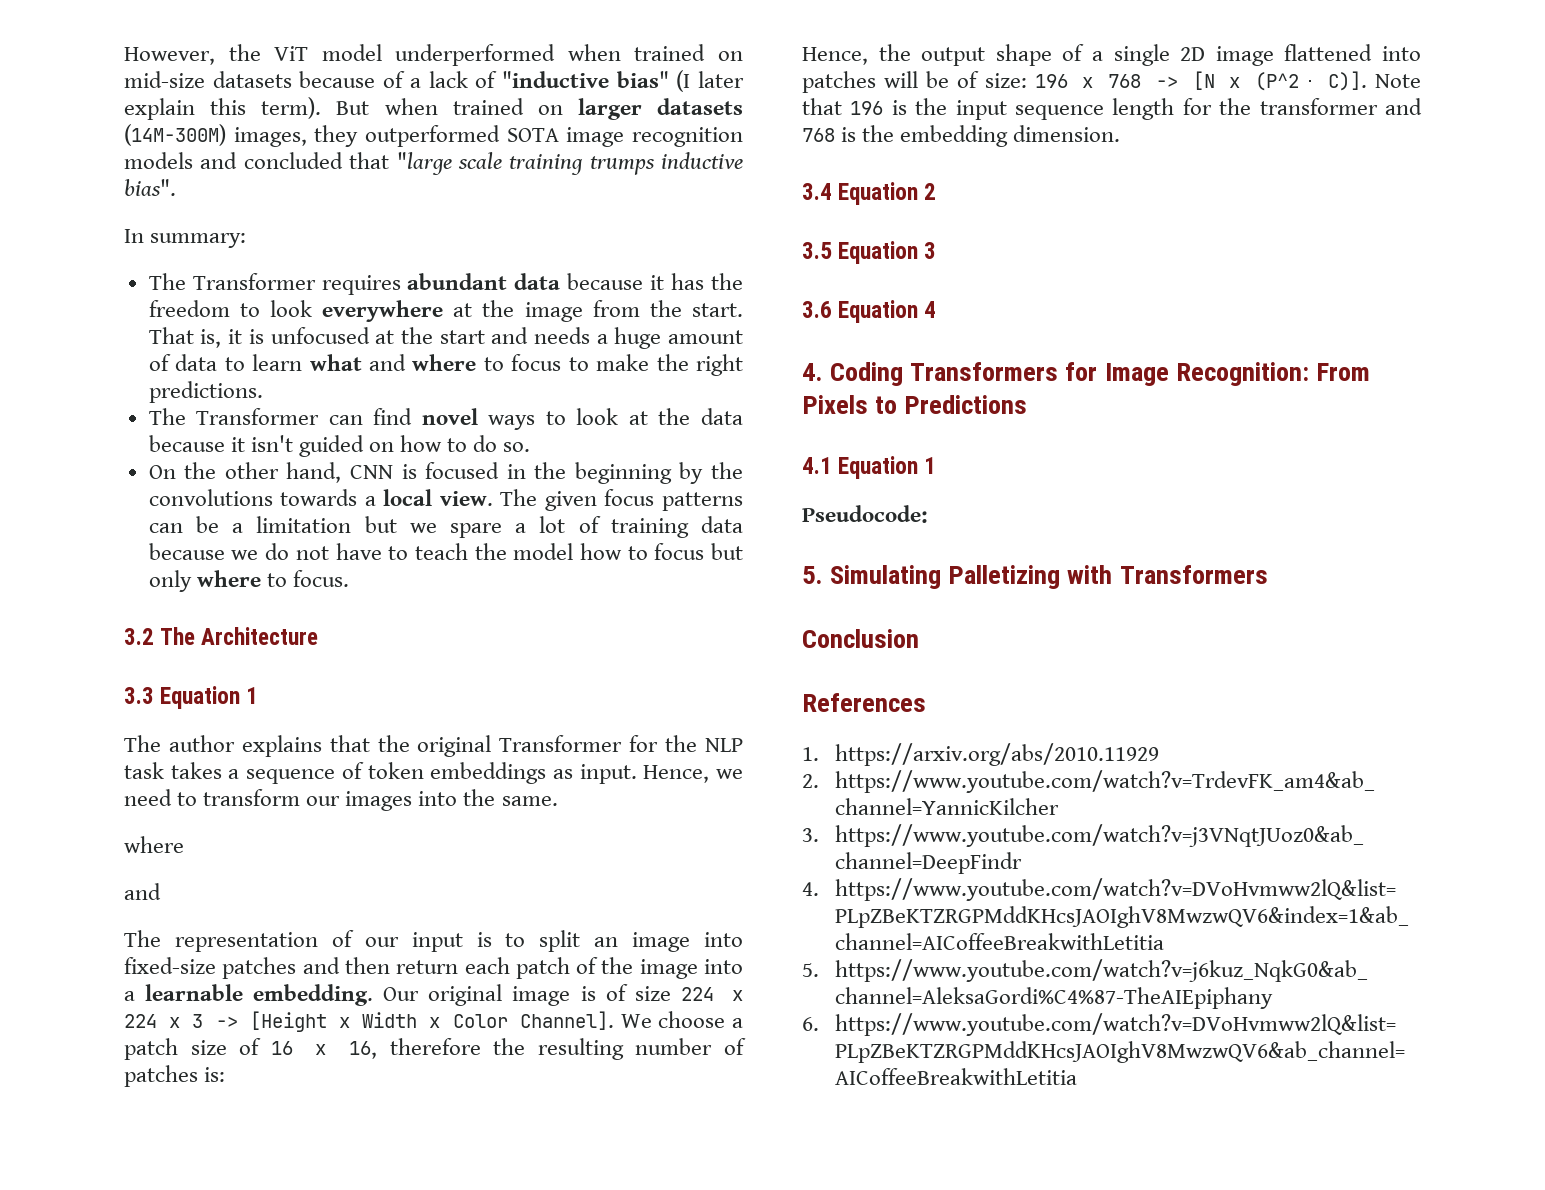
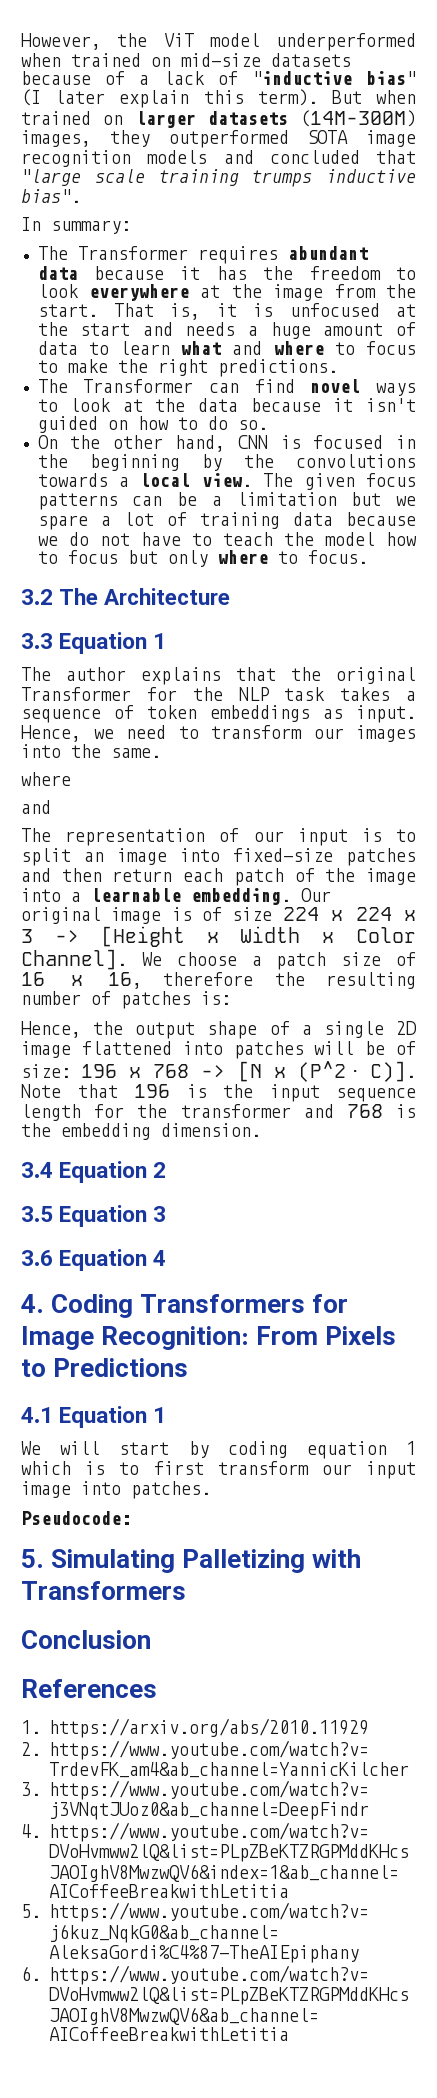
+ We will start by coding equation 1 which is to first transform our input image into patches.

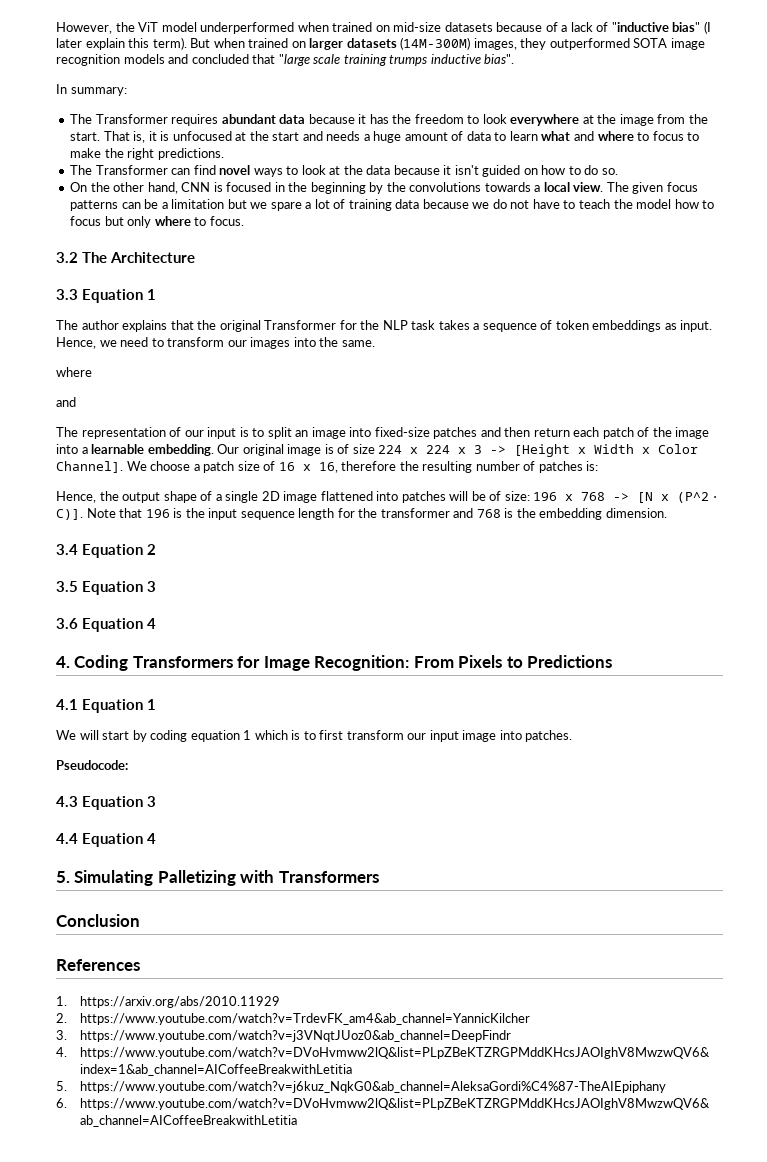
+ 4.3 Equation 3
+ 4.4 Equation 4

